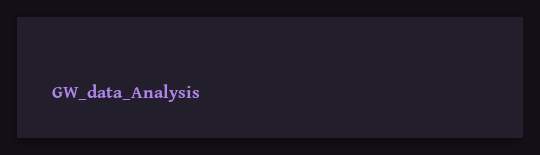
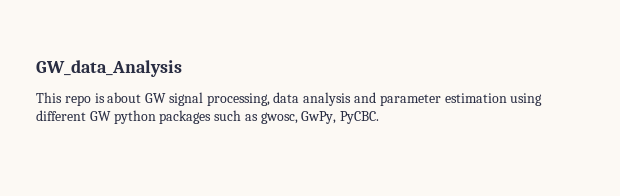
+ This repo is about GW signal processing, data analysis and parameter estimation using different GW python packages such as gwosc, GwPy, PyCBC.

